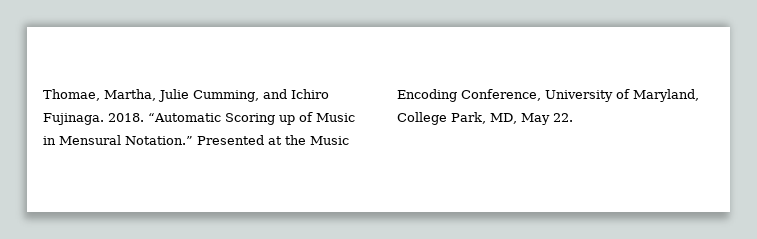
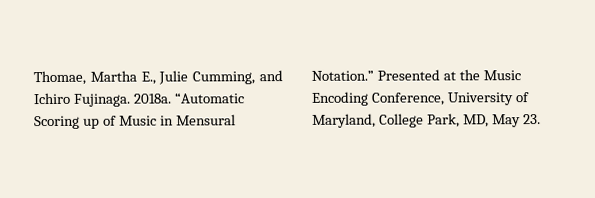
- Thomae, Martha, Julie Cumming, and Ichiro Fujinaga.
+ Thomae, Martha E., Julie Cumming, and Ichiro Fujinaga.
- 2018.
+ 2018a.
- Presented at the Music Encoding Conference, University of Maryland, College Park, MD, May 22.
+ Presented at the Music Encoding Conference, University of Maryland, College Park, MD, May 23.

